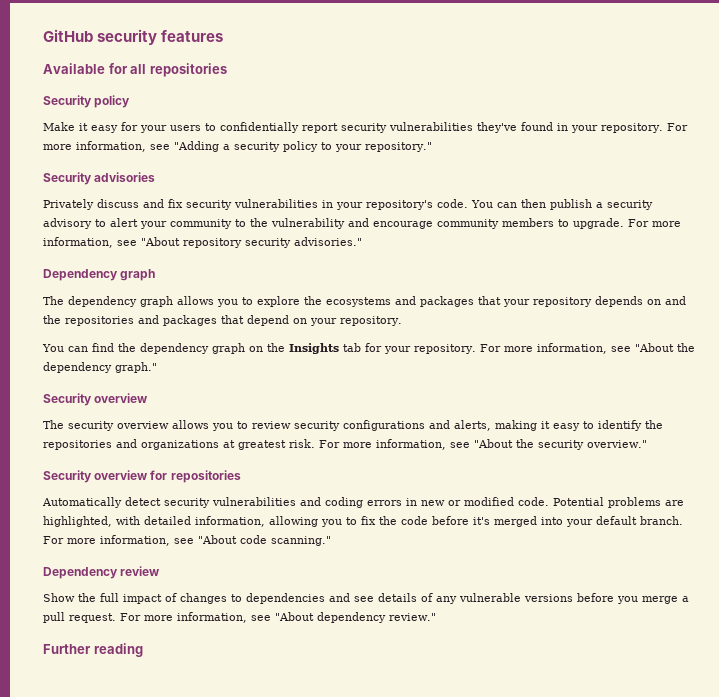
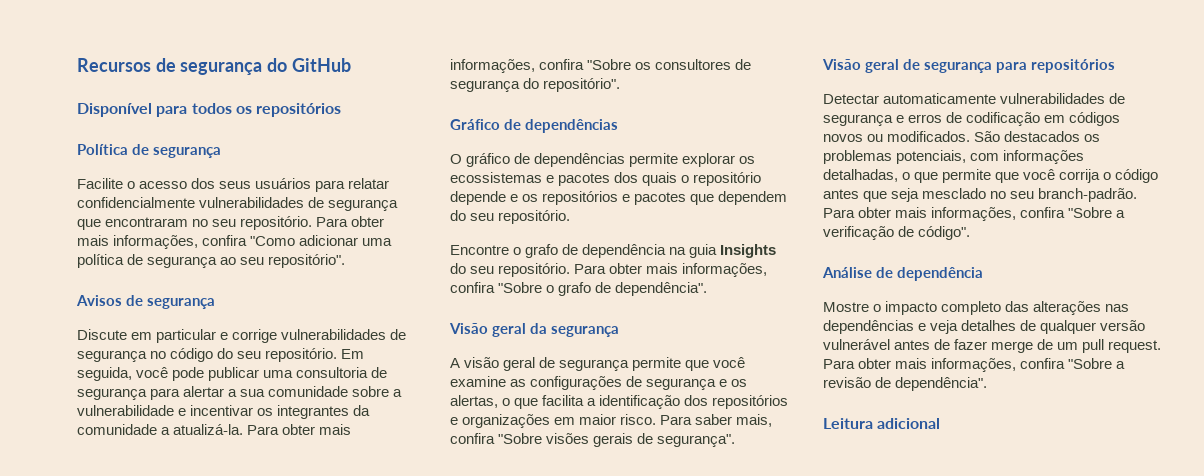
- GitHub security features
- Available for all repositories
- Security policy
- Make it easy for your users to confidentially report security vulnerabilities they've found in your repository. For more information, see "Adding a security policy to your repository."
- Security advisories
- Privately discuss and fix security vulnerabilities in your repository's code. You can then publish a security advisory to alert your community to the vulnerability and encourage community members to upgrade. For more information, see "About repository security advisories."
- Dependency graph
- The dependency graph allows you to explore the ecosystems and packages that your repository depends on and the repositories and packages that depend on your repository.
- You can find the dependency graph on the Insights tab for your repository. For more information, see "About the dependency graph."
- Security overview
- The security overview allows you to review security configurations and alerts, making it easy to identify the repositories and organizations at greatest risk. For more information, see "About the security overview."
- Security overview for repositories
- Automatically detect security vulnerabilities and coding errors in new or modified code. Potential problems are highlighted, with detailed information, allowing you to fix the code before it's merged into your default branch. For more information, see "About code scanning."
- Dependency review
- Show the full impact of changes to dependencies and see details of any vulnerable versions before you merge a pull request. For more information, see "About dependency review."
- Further reading
+ Recursos de segurança do GitHub
+ Disponível para todos os repositórios
+ Política de segurança
+ Facilite o acesso dos seus usuários para relatar confidencialmente vulnerabilidades de segurança que encontraram no seu repositório. Para obter mais informações, confira "Como adicionar uma política de segurança ao seu repositório".
+ Avisos de segurança
+ Discute em particular e corrige vulnerabilidades de segurança no código do seu repositório. Em seguida, você pode publicar uma consultoria de segurança para alertar a sua comunidade sobre a vulnerabilidade e incentivar os integrantes da comunidade a atualizá-la. Para obter mais informações, confira "Sobre os consultores de segurança do repositório".
+ Gráfico de dependências
+ O gráfico de dependências permite explorar os ecossistemas e pacotes dos quais o repositório depende e os repositórios e pacotes que dependem do seu repositório.
+ Encontre o grafo de dependência na guia Insights do seu repositório. Para obter mais informações, confira "Sobre o grafo de dependência".
+ Visão geral da segurança
+ A visão geral de segurança permite que você examine as configurações de segurança e os alertas, o que facilita a identificação dos repositórios e organizações em maior risco. Para saber mais, confira "Sobre visões gerais de segurança".
+ Visão geral de segurança para repositórios
+ Detectar automaticamente vulnerabilidades de segurança e erros de codificação em códigos novos ou modificados. São destacados os problemas potenciais, com informações detalhadas, o que permite que você corrija o código antes que seja mesclado no seu branch-padrão. Para obter mais informações, confira "Sobre a verificação de código".
+ Análise de dependência
+ Mostre o impacto completo das alterações nas dependências e veja detalhes de qualquer versão vulnerável antes de fazer merge de um pull request. Para obter mais informações, confira "Sobre a revisão de dependência".
+ Leitura adicional

